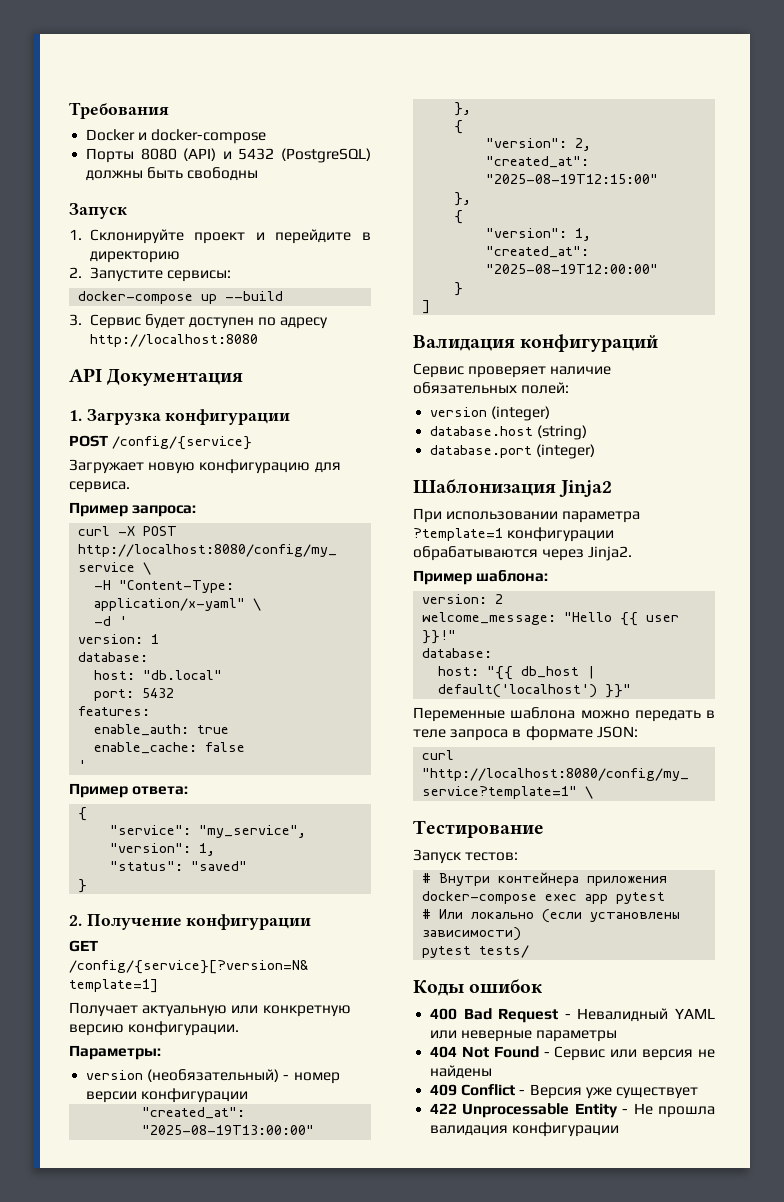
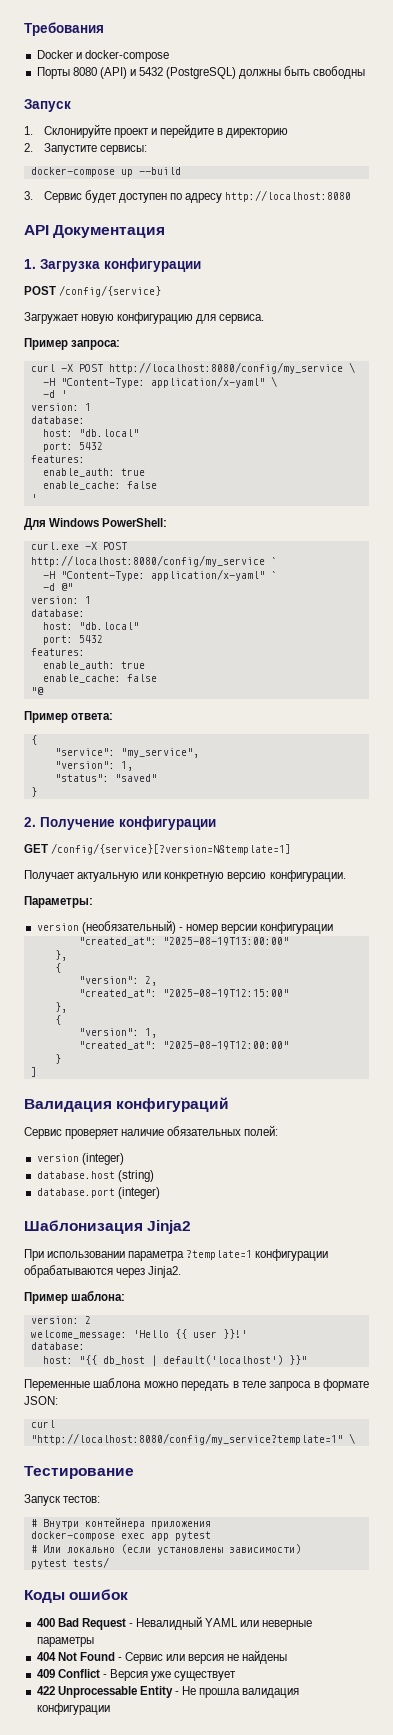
+ Для Windows PowerShell:
+ curl.exe -X POST http://localhost:8080/config/my_service `
+ -H "Content-Type: application/x-yaml" `
+ -d @"
+ version: 1
+ database:
+ host: "db.local"
+ port: 5432
+ features:
+ enable_auth: true
+ enable_cache: false
+ "@
- welcome_message: "Hello {{ user }}!"
+ welcome_message: 'Hello {{ user }}!'

